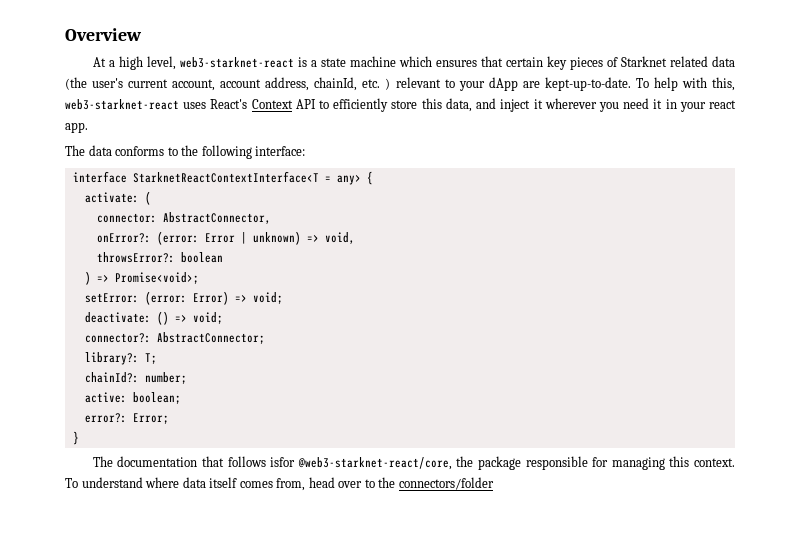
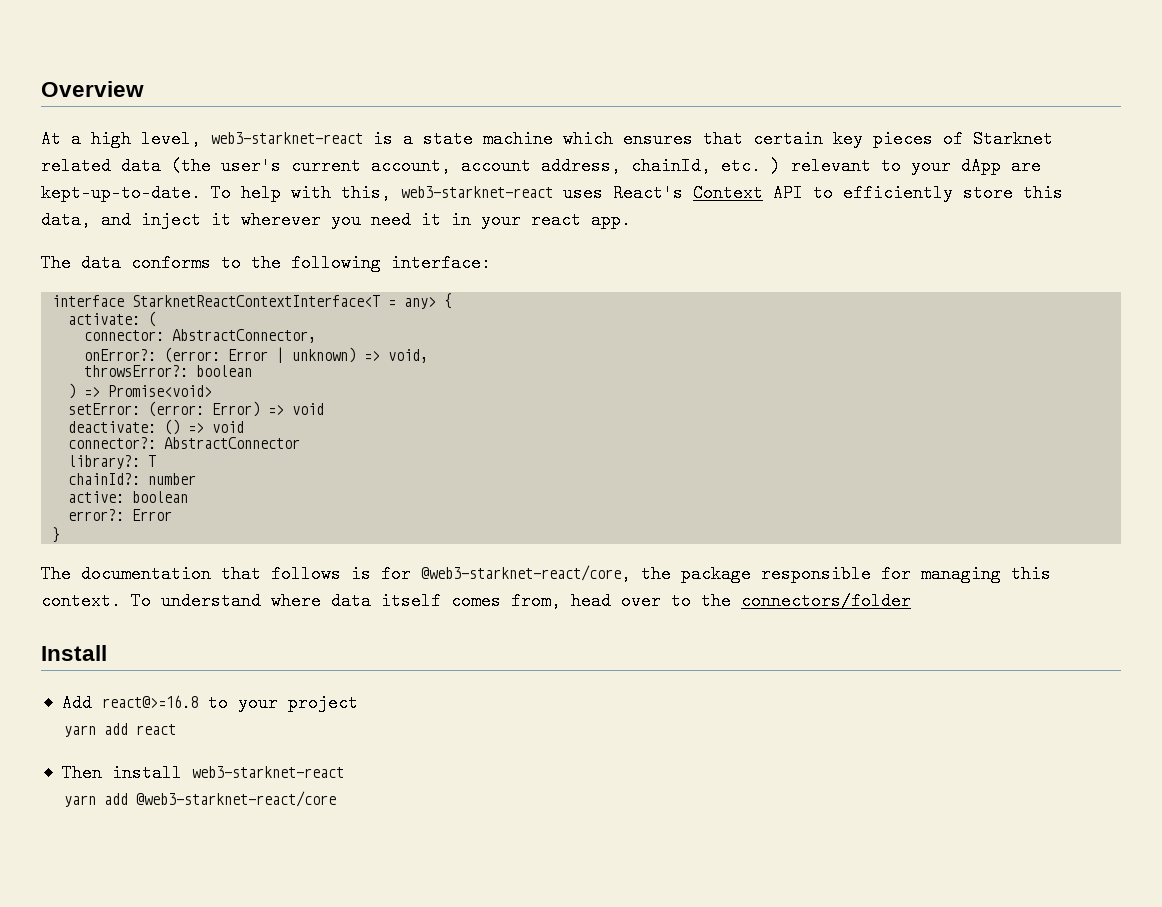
- ) => Promise<void>;
+ ) => Promise<void>
- setError: (error: Error) => void;
+ setError: (error: Error) => void
- deactivate: () => void;
+ deactivate: () => void
- connector?: AbstractConnector;
+ connector?: AbstractConnector
- library?: T;
+ library?: T
- chainId?: number;
+ chainId?: number
- active: boolean;
+ active: boolean
- error?: Error;
+ error?: Error
- The documentation that follows isfor @web3-starknet-react/core, the package responsible for managing this context.
+ The documentation that follows is for @web3-starknet-react/core, the package responsible for managing this context.
+ Install
+ Add react@>=16.8 to your project
+ yarn add react
+ Then install web3-starknet-react
+ yarn add @web3-starknet-react/core

